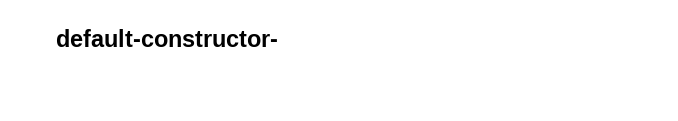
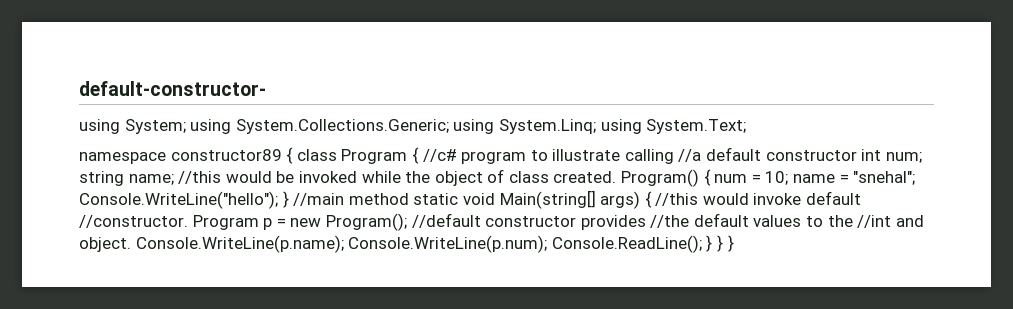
+ using System; using System.Collections.Generic; using System.Linq; using System.Text;
+ namespace constructor89 { class Program { //c# program to illustrate calling //a default constructor int num; string name; //this would be invoked while the object of class created. Program() { num = 10; name = "snehal"; Console.WriteLine("hello"); } //main method static void Main(string[] args) { //this would invoke default //constructor. Program p = new Program(); //default constructor provides //the default values to the //int and object. Console.WriteLine(p.name); Console.WriteLine(p.num); Console.ReadLine(); } } }

